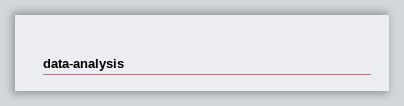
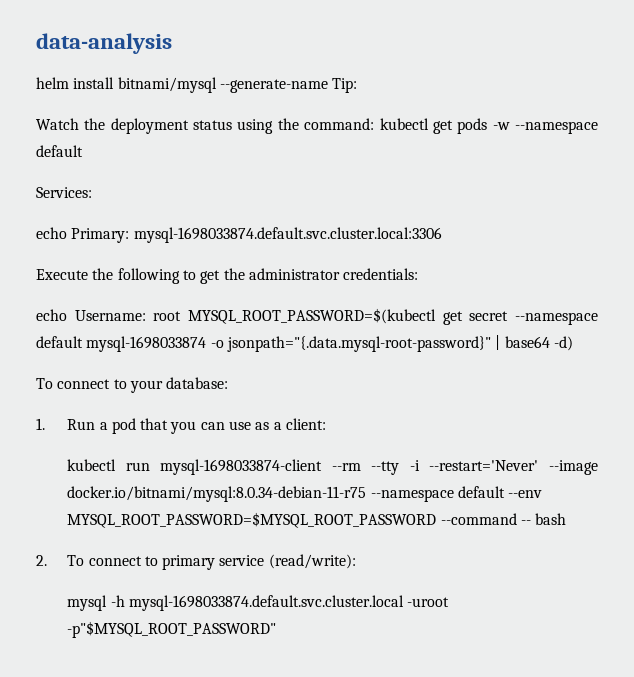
+ helm install bitnami/mysql --generate-name Tip:
+ Watch the deployment status using the command: kubectl get pods -w --namespace default
+ Services:
+ echo Primary: mysql-1698033874.default.svc.cluster.local:3306
+ Execute the following to get the administrator credentials:
+ echo Username: root MYSQL_ROOT_PASSWORD=$(kubectl get secret --namespace default mysql-1698033874 -o jsonpath="{.data.mysql-root-password}" | base64 -d)
+ To connect to your database:
+ 1. Run a pod that you can use as a client:
+ kubectl run mysql-1698033874-client --rm --tty -i --restart='Never' --image docker.io/bitnami/mysql:8.0.34-debian-11-r75 --namespace default --env MYSQL_ROOT_PASSWORD=$MYSQL_ROOT_PASSWORD --command -- bash
+ 2. To connect to primary service (read/write):
+ mysql -h mysql-1698033874.default.svc.cluster.local -uroot -p"$MYSQL_ROOT_PASSWORD"

